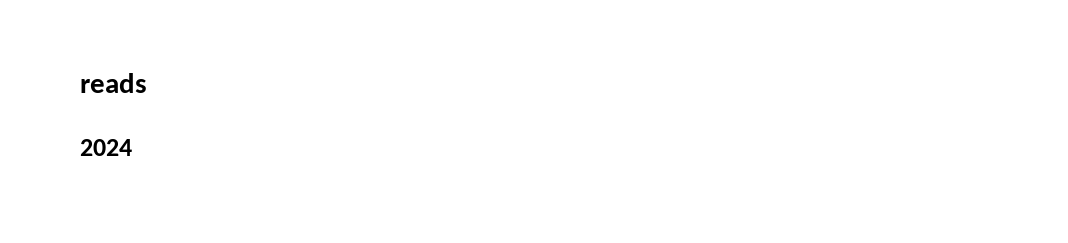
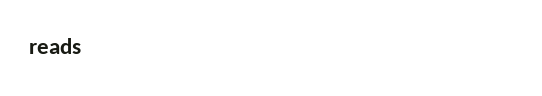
- 2024

